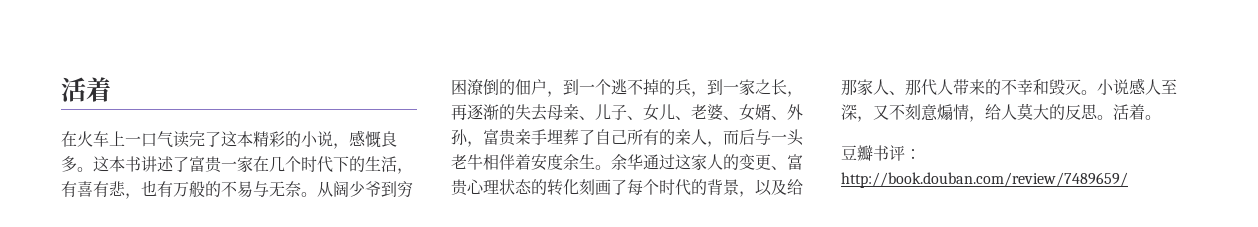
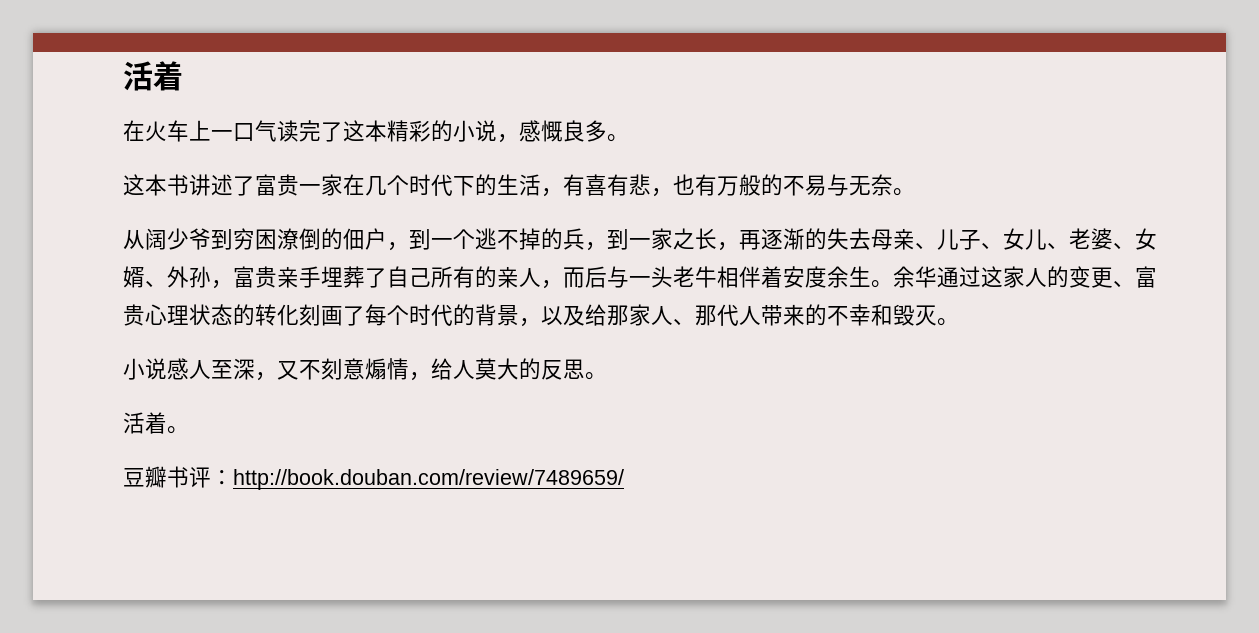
- 在火车上一口气读完了这本精彩的小说，感慨良多。这本书讲述了富贵一家在几个时代下的生活，有喜有悲，也有万般的不易与无奈。从阔少爷到穷困潦倒的佃户，到一个逃不掉的兵，到一家之长，再逐渐的失去母亲、儿子、女儿、老婆、女婿、外孙，富贵亲手埋葬了自己所有的亲人，而后与一头老牛相伴着安度余生。
+ 在火车上一口气读完了这本精彩的小说，感慨良多。
+ 这本书讲述了富贵一家在几个时代下的生活，有喜有悲，也有万般的不易与无奈。
+ 从阔少爷到穷困潦倒的佃户，到一个逃不掉的兵，到一家之长，再逐渐的失去母亲、儿子、女儿、老婆、女婿、外孙，富贵亲手埋葬了自己所有的亲人，而后与一头老牛相伴着安度余生。
- 余华通过这家人的变更、富贵心理状态的转化刻画了每个时代的背景，以及给那家人、那代人带来的不幸和毁灭。小说感人至深，又不刻意煽情，给人莫大的反思。活着。
+ 余华通过这家人的变更、富贵心理状态的转化刻画了每个时代的背景，以及给那家人、那代人带来的不幸和毁灭。
+ 小说感人至深，又不刻意煽情，给人莫大的反思。
+ 活着。

